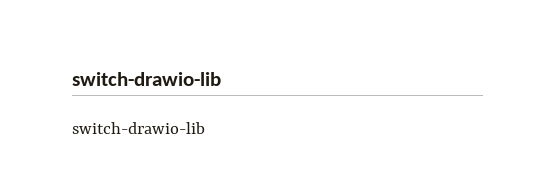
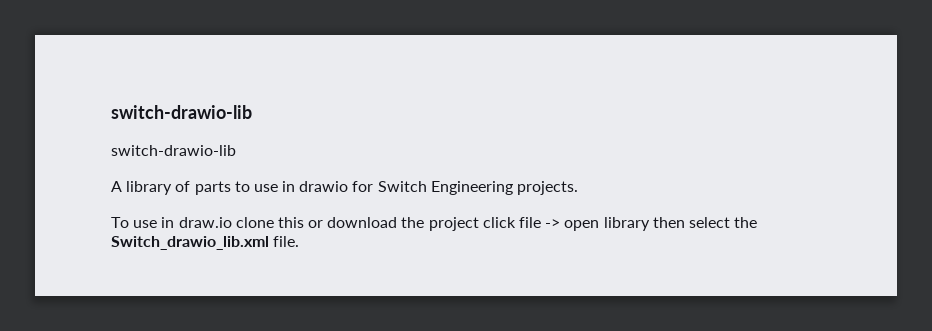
+ A library of parts to use in drawio for Switch Engineering projects.
+ To use in draw.io clone this or download the project click file -> open library then select the Switch_drawio_lib.xml file.

